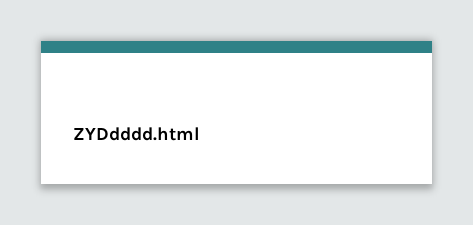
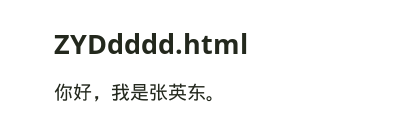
+ 你好，我是张英东。

